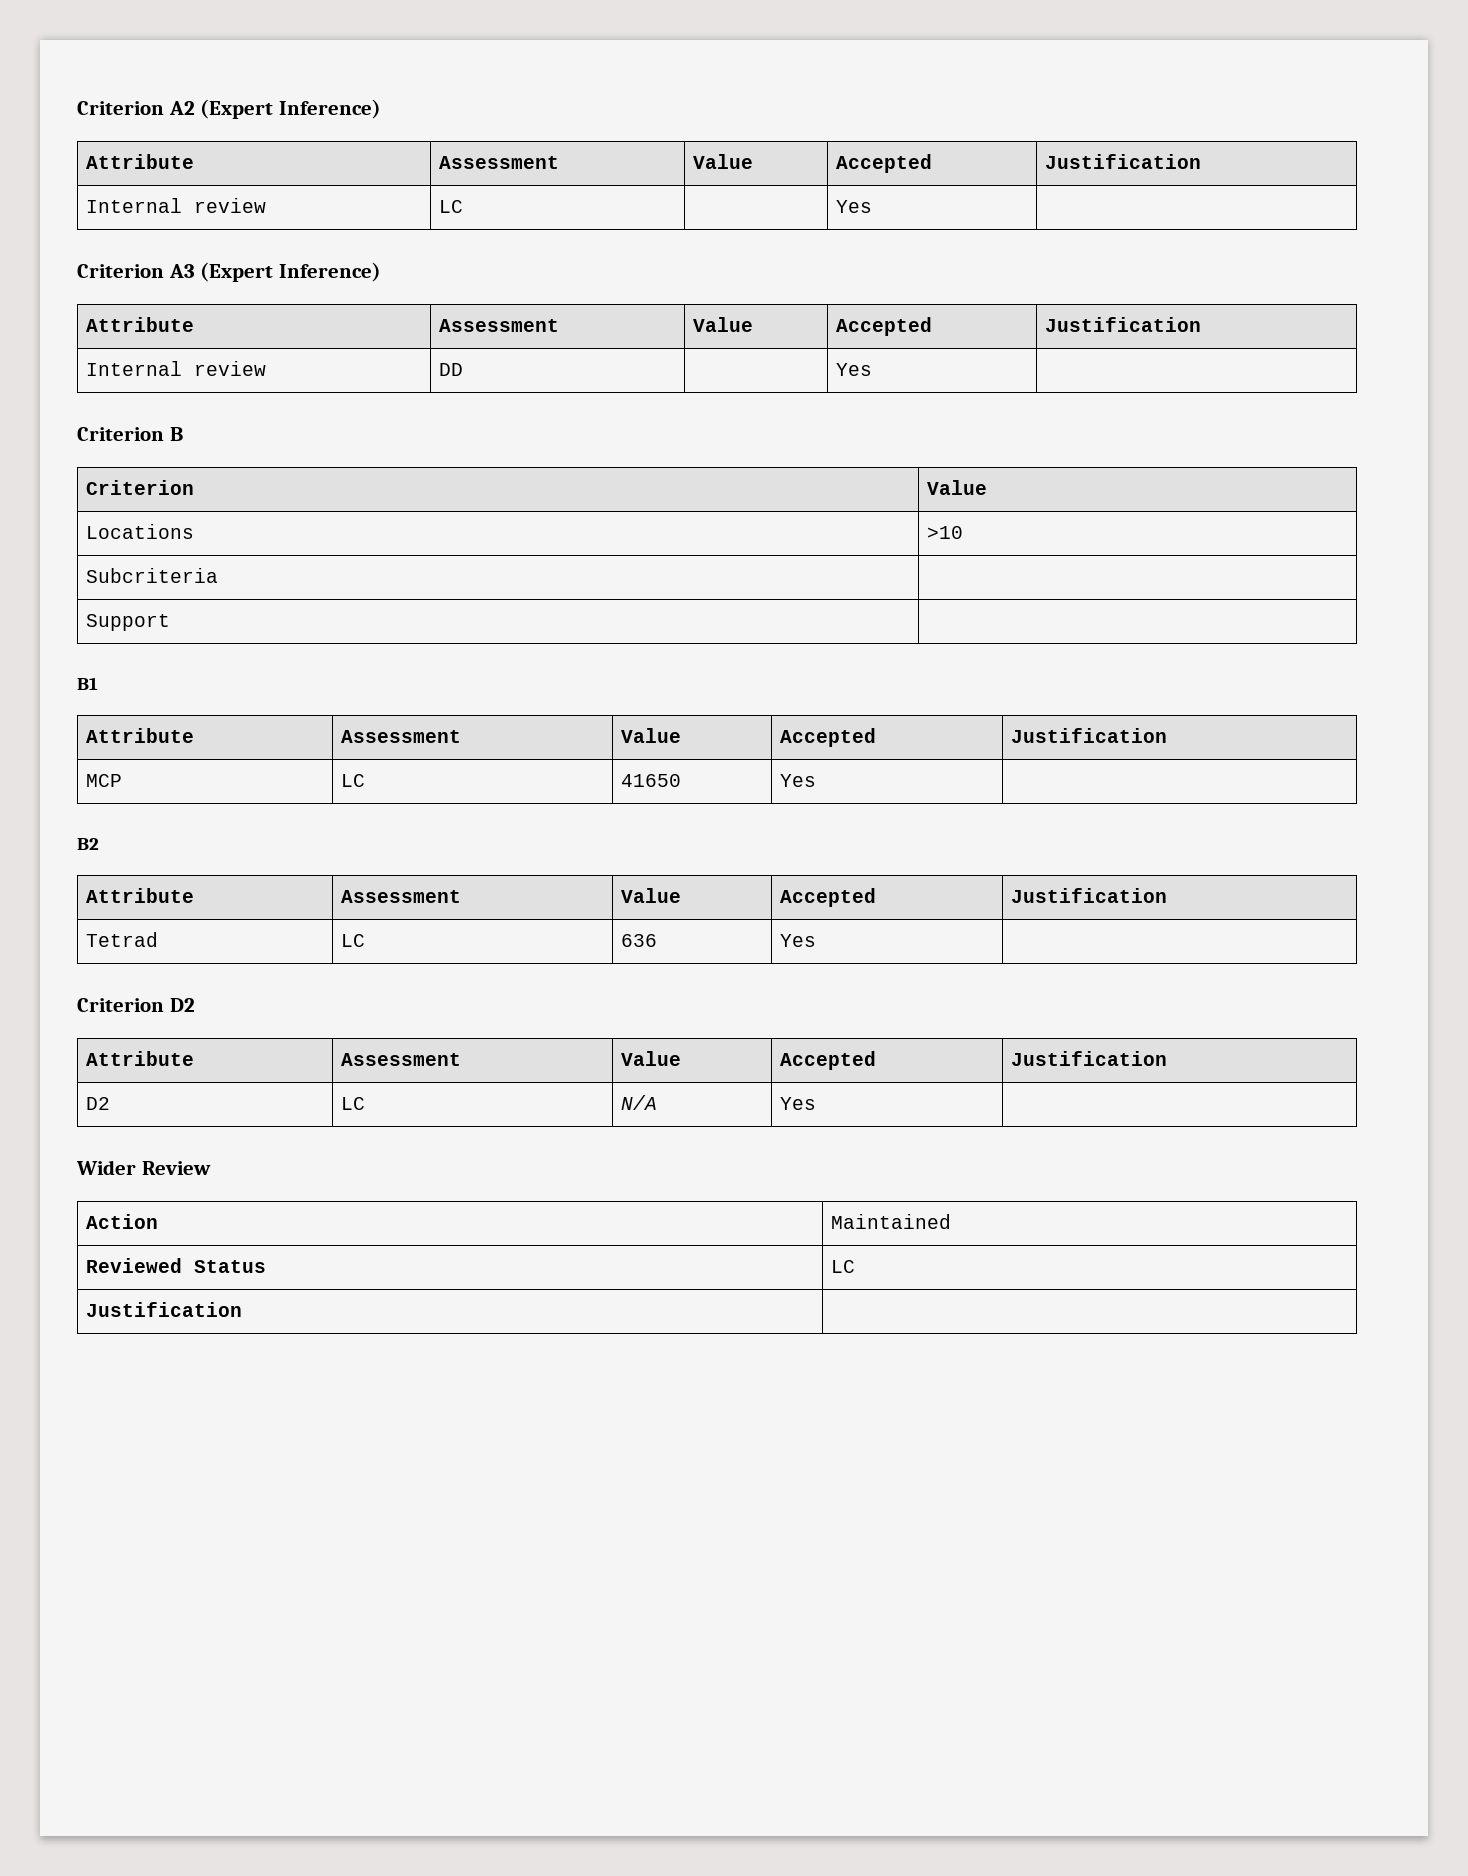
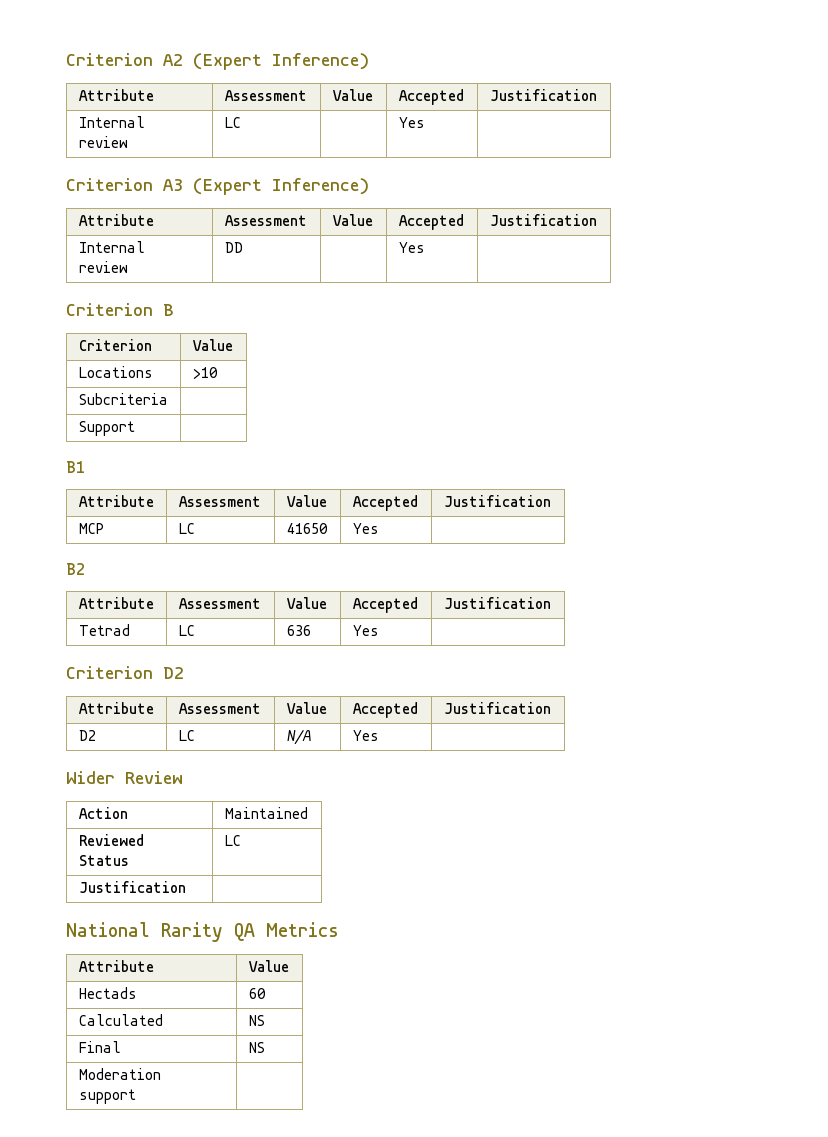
+ National Rarity QA Metrics
+ Attribute | Value
+ Hectads | 60
+ Calculated | NS
+ Final | NS
+ Moderation support |

